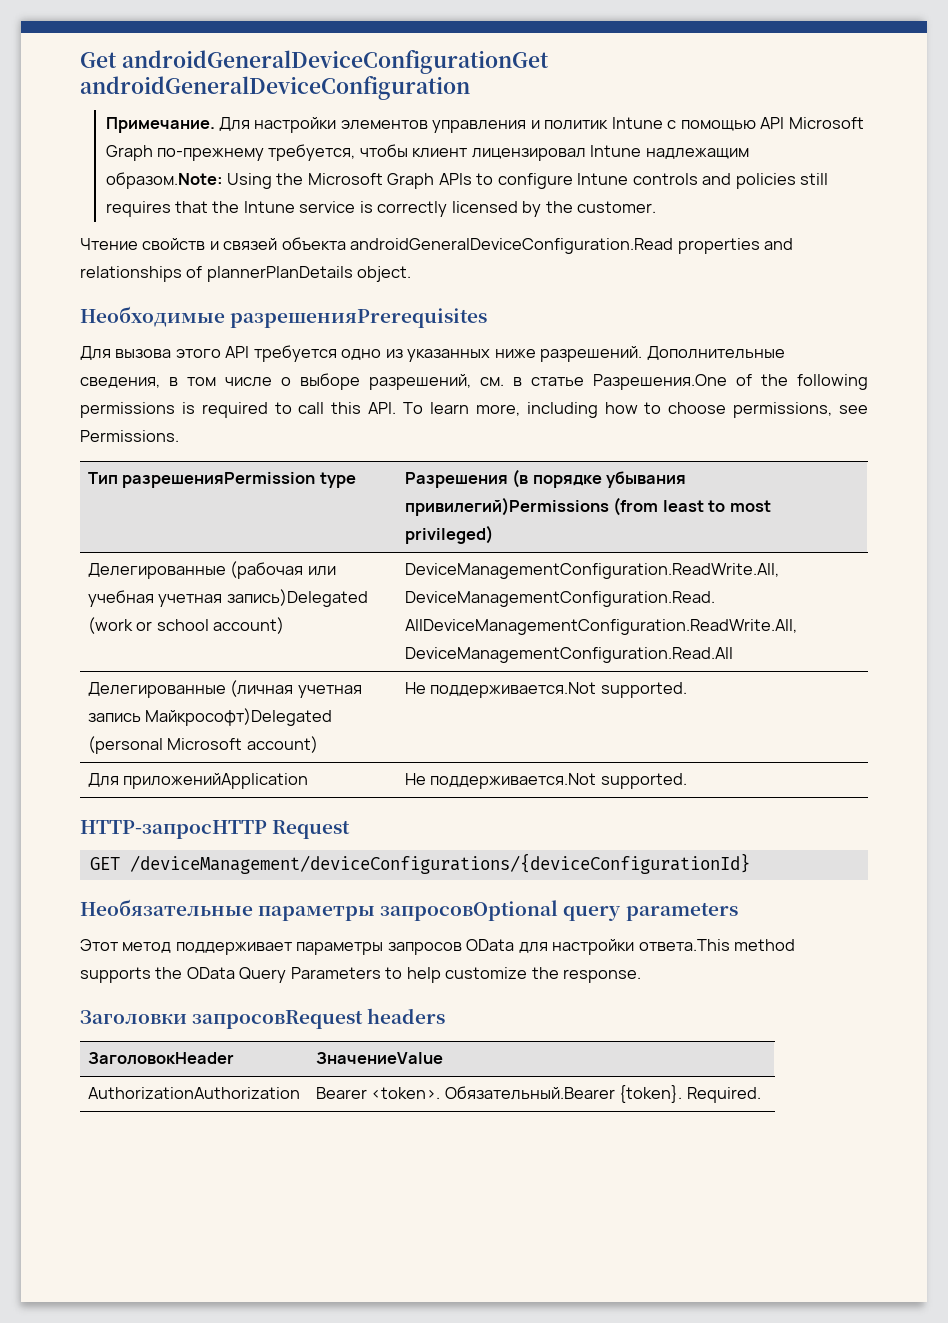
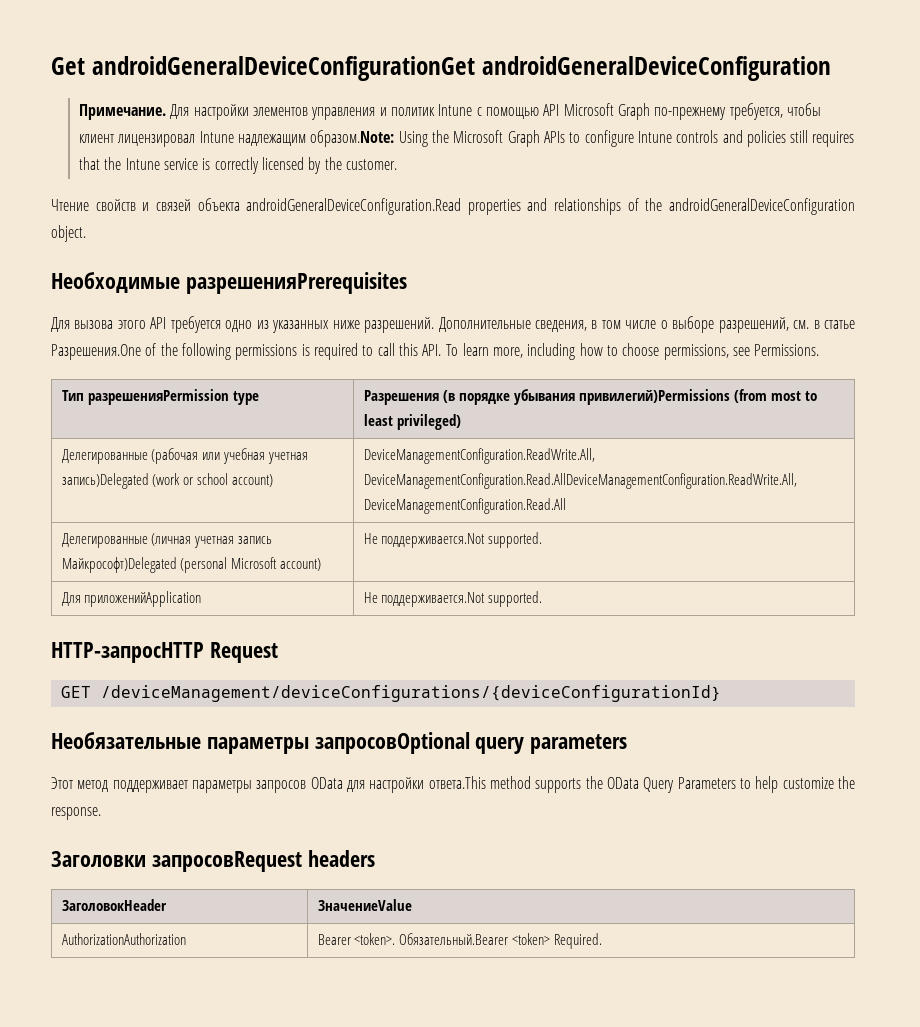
- Чтение свойств и связей объекта androidGeneralDeviceConfiguration.Read properties and relationships of plannerPlanDetails object.
+ Чтение свойств и связей объекта androidGeneralDeviceConfiguration.Read properties and relationships of the androidGeneralDeviceConfiguration object.
- Тип разрешенияPermission type | Разрешения (в порядке убывания привилегий)Permissions (from least to most privileged)
+ Тип разрешенияPermission type | Разрешения (в порядке убывания привилегий)Permissions (from most to least privileged)
- AuthorizationAuthorization | Bearer <token>. Обязательный.Bearer {token}. Required.
+ AuthorizationAuthorization | Bearer <token>. Обязательный.Bearer <token> Required.

